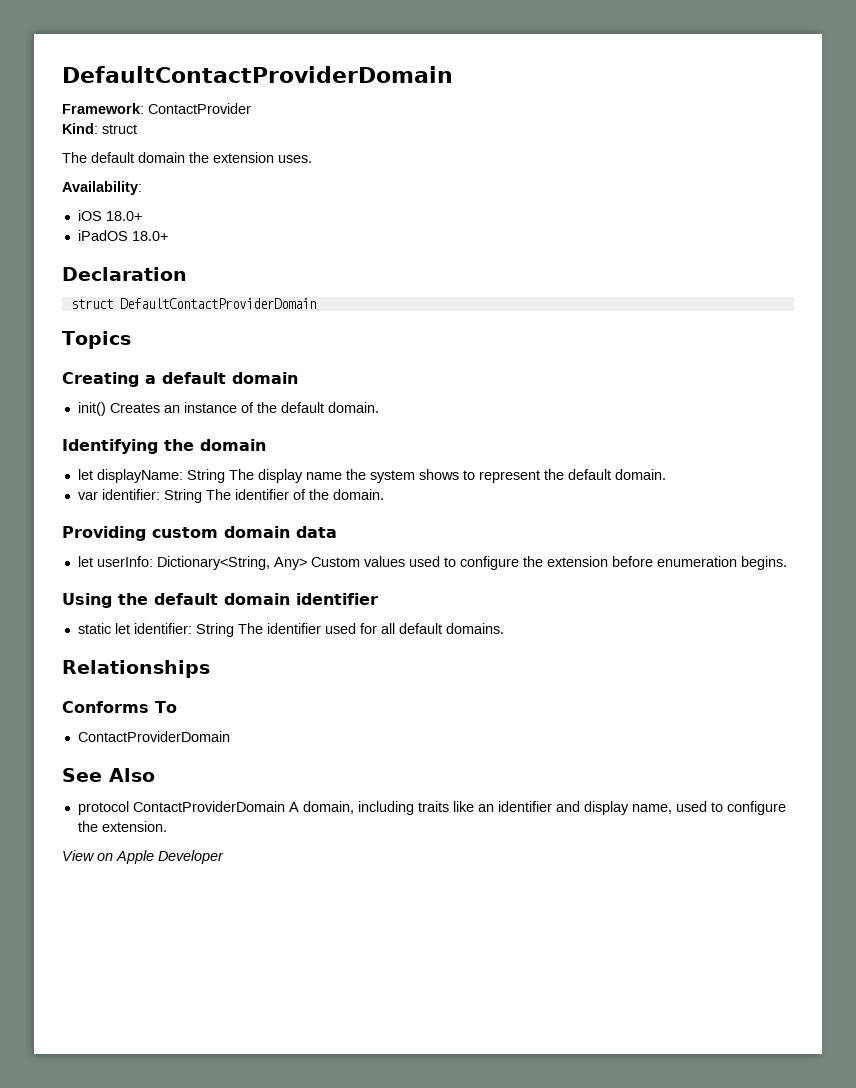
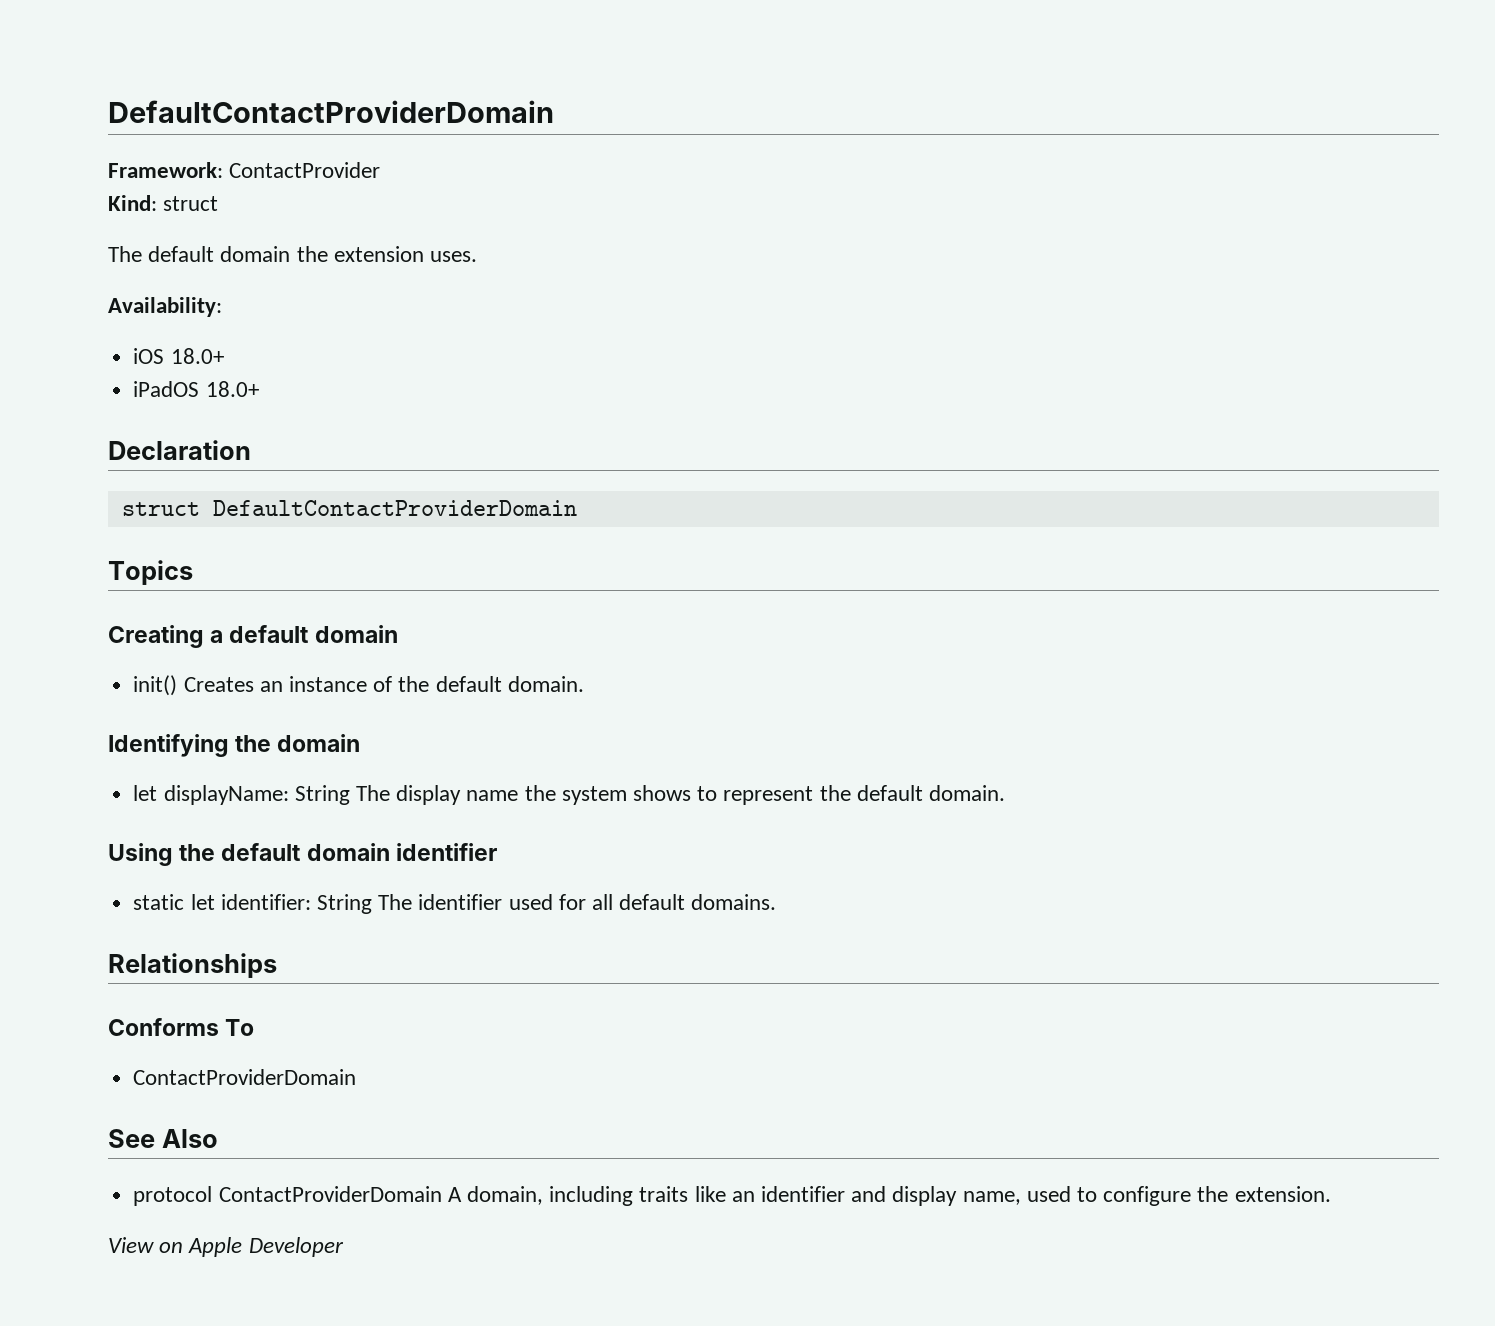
- var identifier: String The identifier of the domain.
- Providing custom domain data
- let userInfo: Dictionary<String, Any> Custom values used to configure the extension before enumeration begins.

